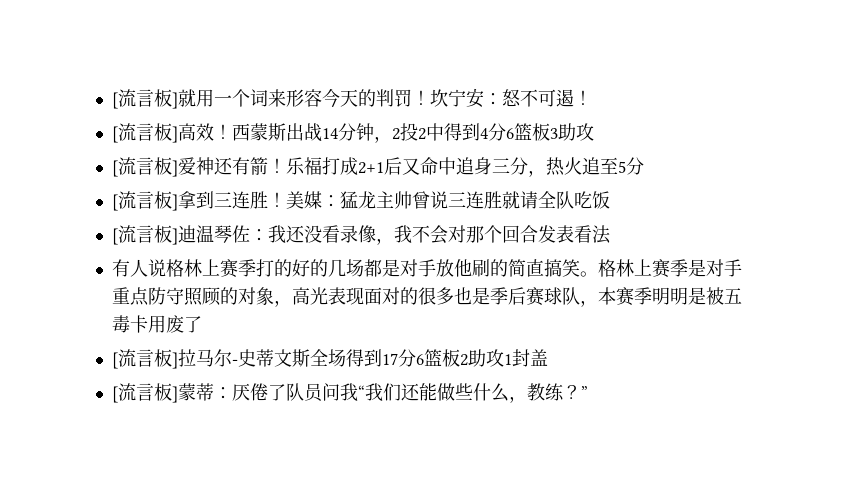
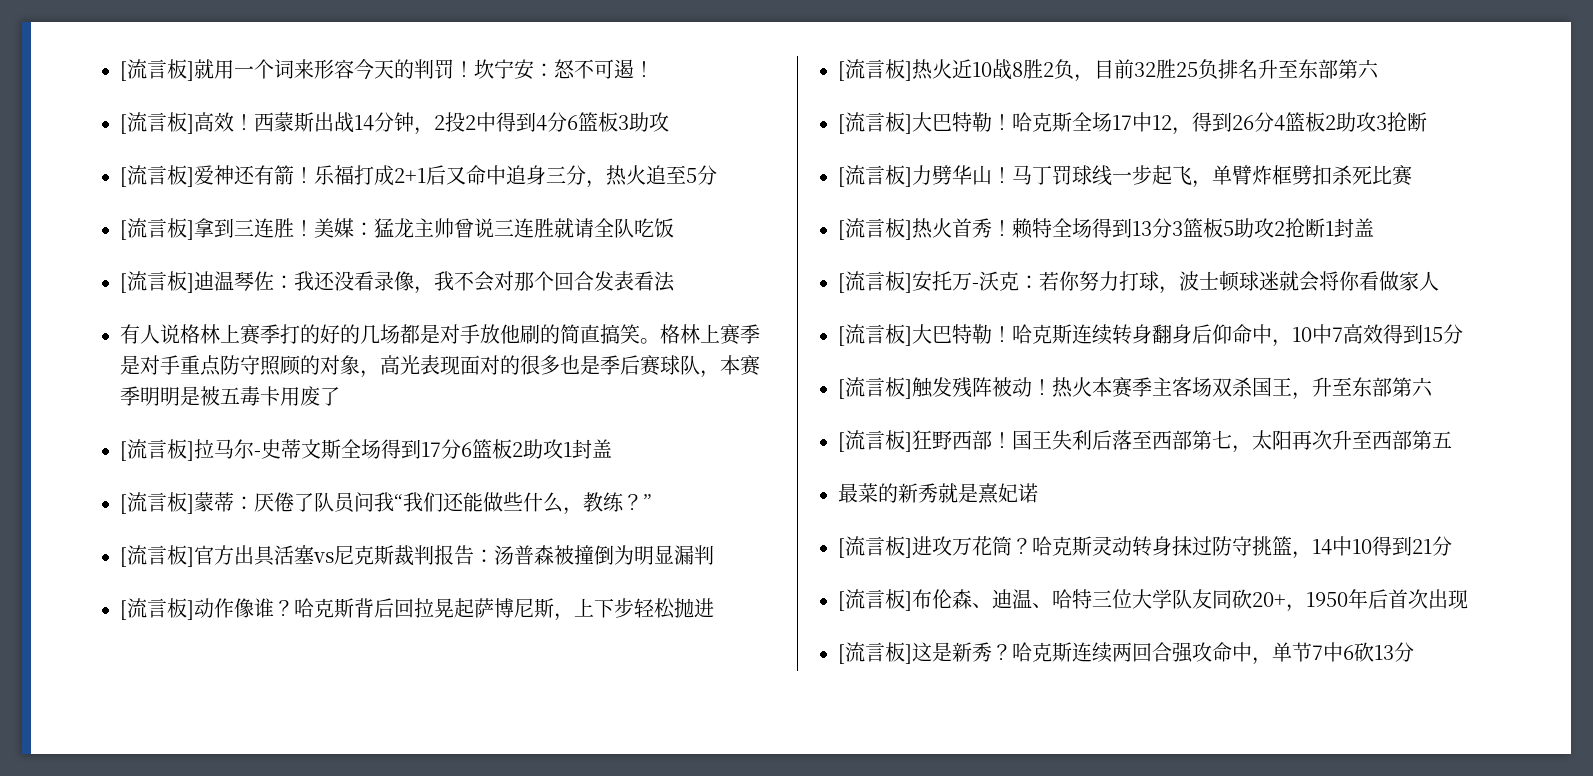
+ [流言板]官方出具活塞vs尼克斯裁判报告：汤普森被撞倒为明显漏判
+ [流言板]动作像谁？哈克斯背后回拉晃起萨博尼斯，上下步轻松抛进
+ [流言板]热火近10战8胜2负，目前32胜25负排名升至东部第六
+ [流言板]大巴特勒！哈克斯全场17中12，得到26分4篮板2助攻3抢断
+ [流言板]力劈华山！马丁罚球线一步起飞，单臂炸框劈扣杀死比赛
+ [流言板]热火首秀！赖特全场得到13分3篮板5助攻2抢断1封盖
+ [流言板]安托万-沃克：若你努力打球，波士顿球迷就会将你看做家人
+ [流言板]大巴特勒！哈克斯连续转身翻身后仰命中，10中7高效得到15分
+ [流言板]触发残阵被动！热火本赛季主客场双杀国王，升至东部第六
+ [流言板]狂野西部！国王失利后落至西部第七，太阳再次升至西部第五
+ 最菜的新秀就是熹妃诺
+ [流言板]进攻万花筒？哈克斯灵动转身抹过防守挑篮，14中10得到21分
+ [流言板]布伦森、迪温、哈特三位大学队友同砍20+，1950年后首次出现
+ [流言板]这是新秀？哈克斯连续两回合强攻命中，单节7中6砍13分

